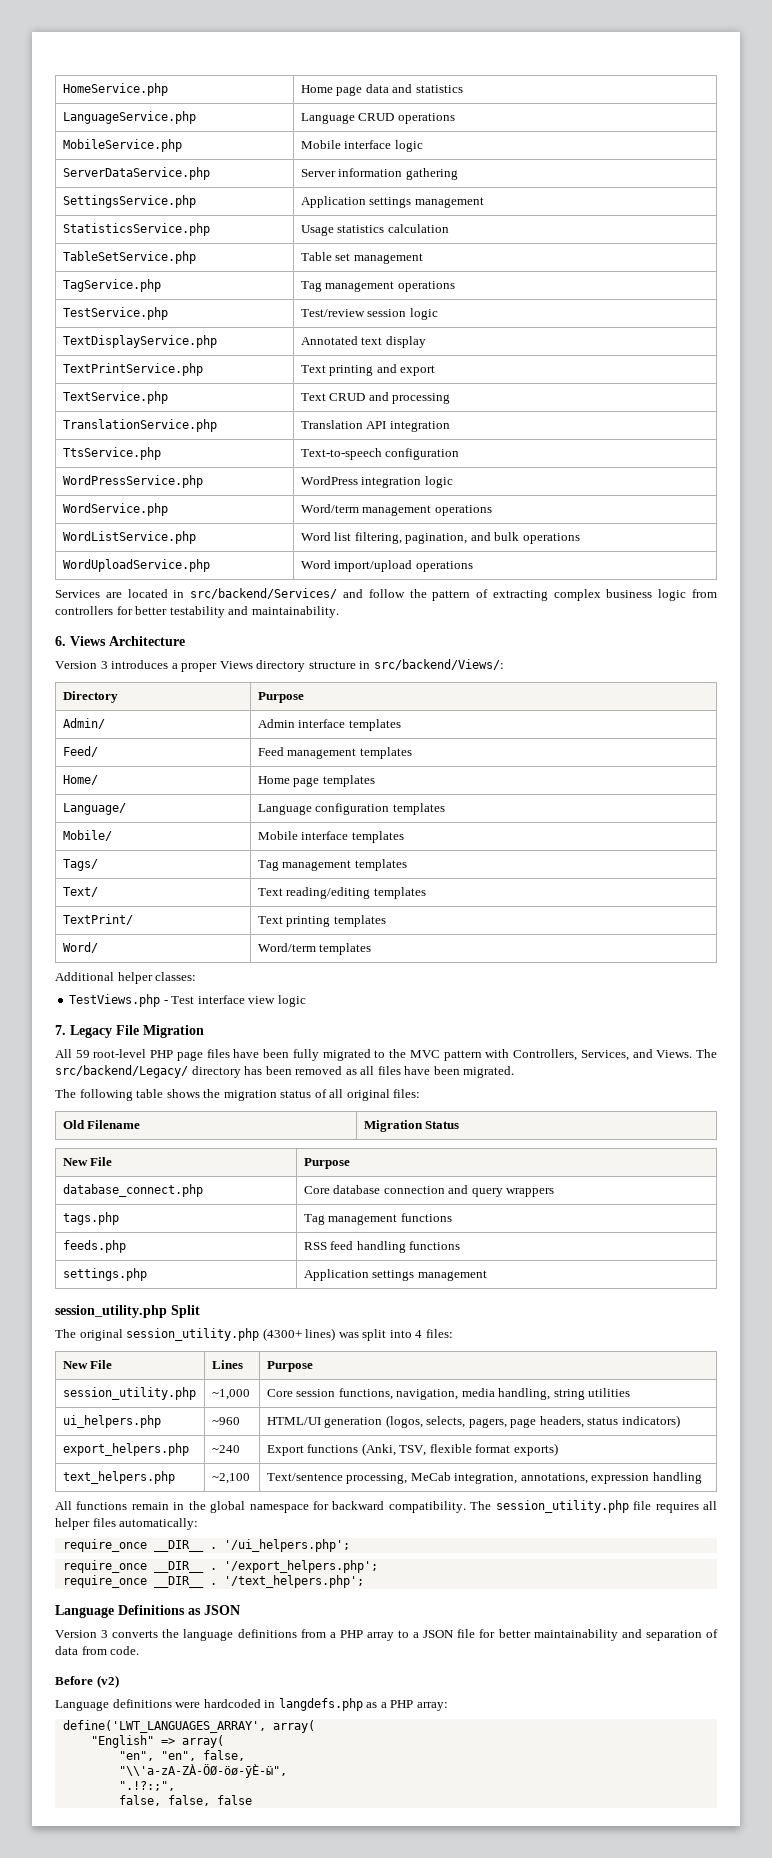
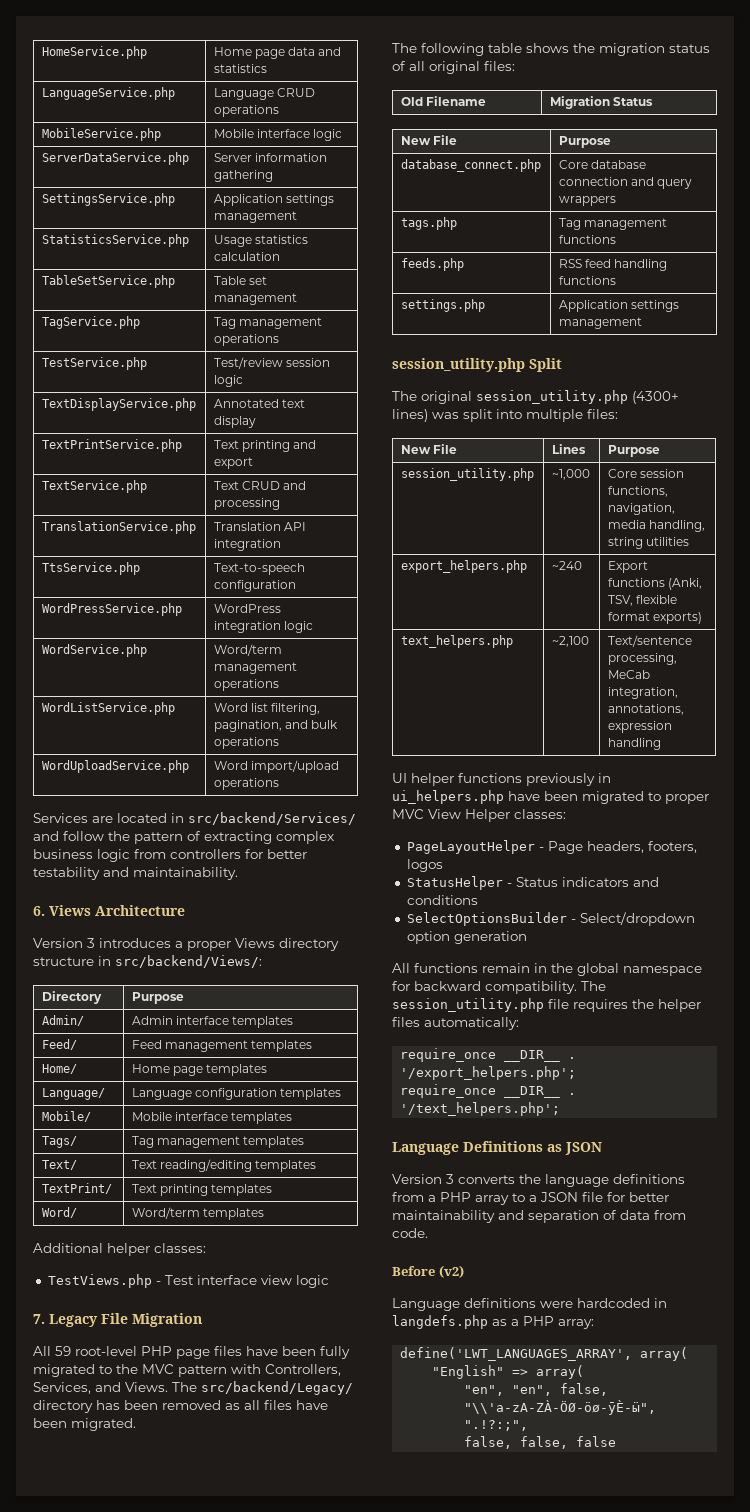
- The original session_utility.php (4300+ lines) was split into 4 files:
+ The original session_utility.php (4300+ lines) was split into multiple files:
- ui_helpers.php | ~960 | HTML/UI generation (logos, selects, pagers, page headers, status indicators)
+ UI helper functions previously in ui_helpers.php have been migrated to proper MVC View Helper classes:
+ PageLayoutHelper - Page headers, footers, logos
+ StatusHelper - Status indicators and conditions
+ SelectOptionsBuilder - Select/dropdown option generation
- The session_utility.php file requires all helper files automatically:
+ The session_utility.php file requires the helper files automatically:
- require_once __DIR__ . '/ui_helpers.php';

